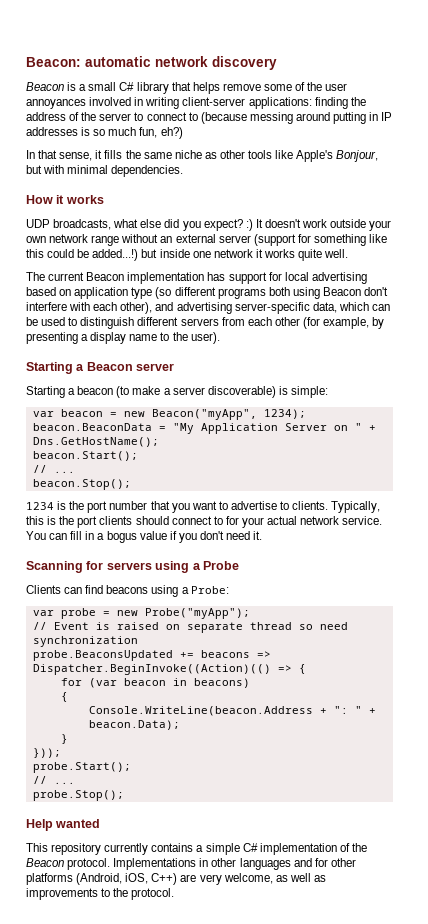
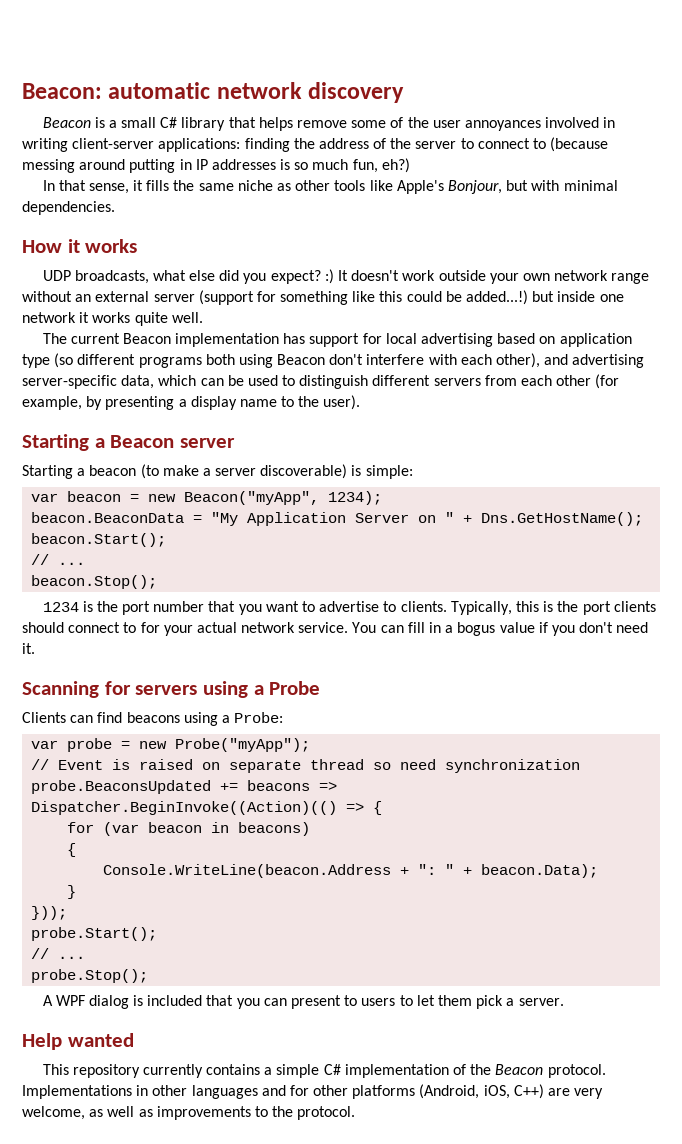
+ A WPF dialog is included that you can present to users to let them pick a server.

